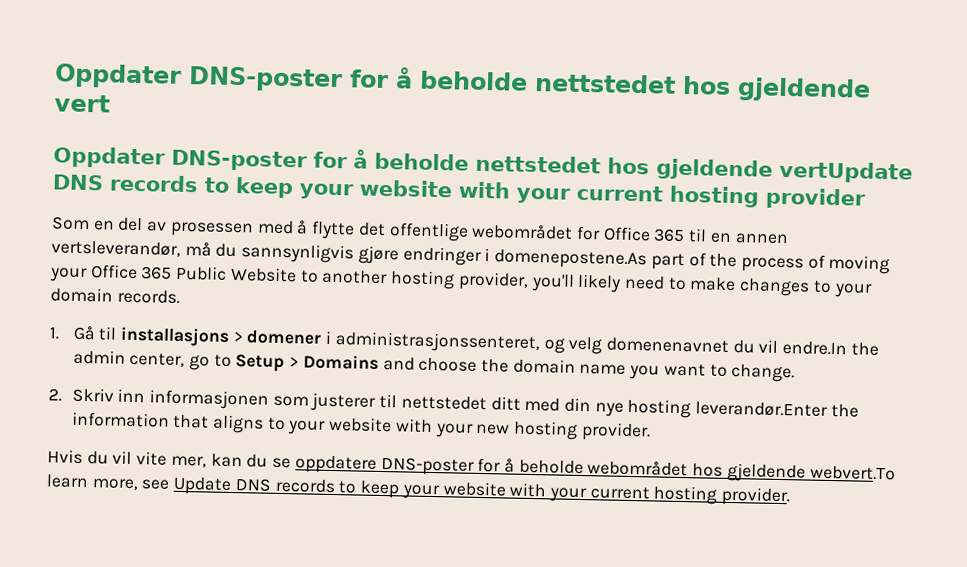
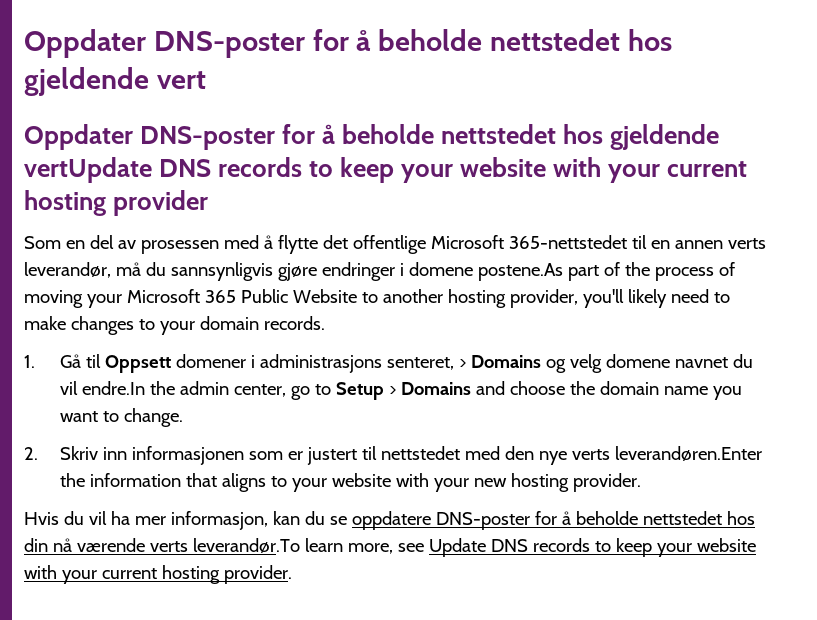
- Som en del av prosessen med å flytte det offentlige webområdet for Office 365 til en annen vertsleverandør, må du sannsynligvis gjøre endringer i domenepostene.As part of the process of moving your Office 365 Public Website to another hosting provider, you'll likely need to make changes to your domain records.
+ Som en del av prosessen med å flytte det offentlige Microsoft 365-nettstedet til en annen verts leverandør, må du sannsynligvis gjøre endringer i domene postene.As part of the process of moving your Microsoft 365 Public Website to another hosting provider, you'll likely need to make changes to your domain records.
- 1. Gå til installasjons > domener i administrasjonssenteret, og velg domenenavnet du vil endre.In the admin center, go to Setup > Domains and choose the domain name you want to change.
+ 1. Gå til Oppsett domener i administrasjons senteret, > Domains og velg domene navnet du vil endre.In the admin center, go to Setup > Domains and choose the domain name you want to change.
- 2. Skriv inn informasjonen som justerer til nettstedet ditt med din nye hosting leverandør.Enter the information that aligns to your website with your new hosting provider.
+ 2. Skriv inn informasjonen som er justert til nettstedet med den nye verts leverandøren.Enter the information that aligns to your website with your new hosting provider.
- Hvis du vil vite mer, kan du se oppdatere DNS-poster for å beholde webområdet hos gjeldende webvert.To learn more, see Update DNS records to keep your website with your current hosting provider.
+ Hvis du vil ha mer informasjon, kan du se oppdatere DNS-poster for å beholde nettstedet hos din nå værende verts leverandør.To learn more, see Update DNS records to keep your website with your current hosting provider.

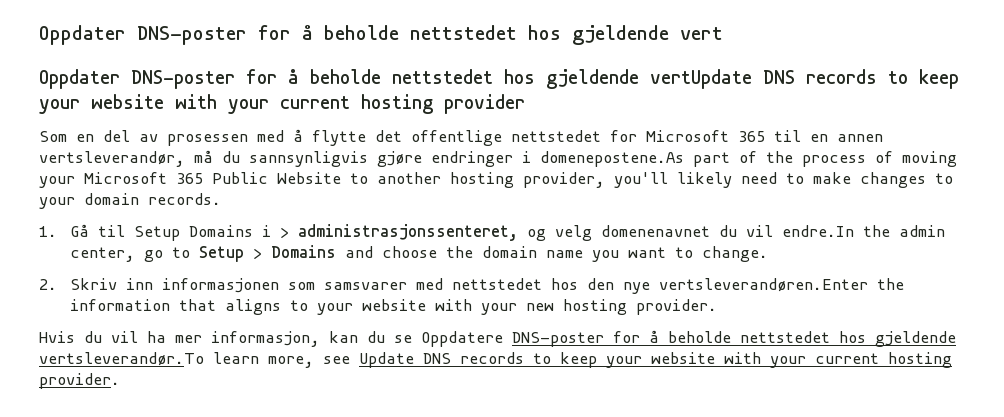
- Som en del av prosessen med å flytte det offentlige Microsoft 365-nettstedet til en annen verts leverandør, må du sannsynligvis gjøre endringer i domene postene.As part of the process of moving your Microsoft 365 Public Website to another hosting provider, you'll likely need to make changes to your domain records.
+ Som en del av prosessen med å flytte det offentlige nettstedet for Microsoft 365 til en annen vertsleverandør, må du sannsynligvis gjøre endringer i domenepostene.As part of the process of moving your Microsoft 365 Public Website to another hosting provider, you'll likely need to make changes to your domain records.
- 1. Gå til Oppsett domener i administrasjons senteret, > Domains og velg domene navnet du vil endre.In the admin center, go to Setup > Domains and choose the domain name you want to change.
+ 1. Gå til Setup Domains i > administrasjonssenteret, og velg domenenavnet du vil endre.In the admin center, go to Setup > Domains and choose the domain name you want to change.
- 2. Skriv inn informasjonen som er justert til nettstedet med den nye verts leverandøren.Enter the information that aligns to your website with your new hosting provider.
+ 2. Skriv inn informasjonen som samsvarer med nettstedet hos den nye vertsleverandøren.Enter the information that aligns to your website with your new hosting provider.
- Hvis du vil ha mer informasjon, kan du se oppdatere DNS-poster for å beholde nettstedet hos din nå værende verts leverandør.To learn more, see Update DNS records to keep your website with your current hosting provider.
+ Hvis du vil ha mer informasjon, kan du se Oppdatere DNS-poster for å beholde nettstedet hos gjeldende vertsleverandør.To learn more, see Update DNS records to keep your website with your current hosting provider.

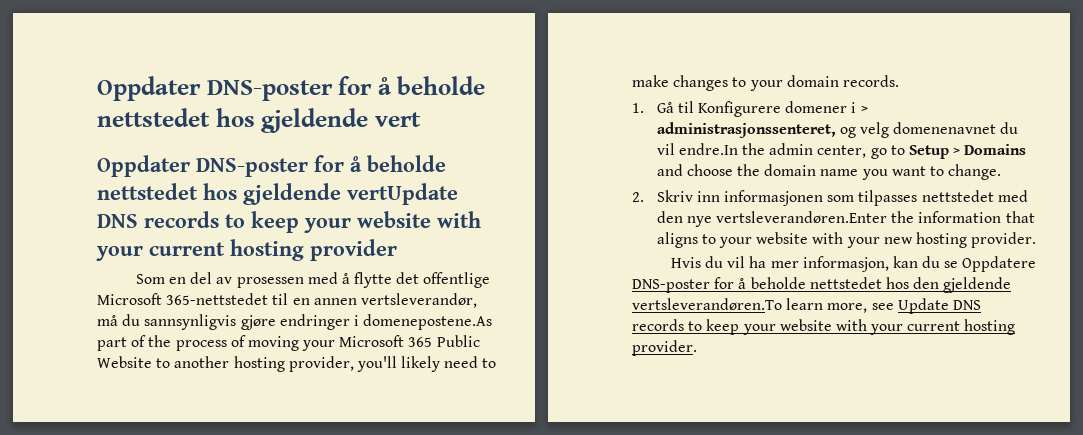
- Som en del av prosessen med å flytte det offentlige nettstedet for Microsoft 365 til en annen vertsleverandør, må du sannsynligvis gjøre endringer i domenepostene.As part of the process of moving your Microsoft 365 Public Website to another hosting provider, you'll likely need to make changes to your domain records.
+ Som en del av prosessen med å flytte det offentlige Microsoft 365-nettstedet til en annen vertsleverandør, må du sannsynligvis gjøre endringer i domenepostene.As part of the process of moving your Microsoft 365 Public Website to another hosting provider, you'll likely need to make changes to your domain records.
- 1. Gå til Setup Domains i > administrasjonssenteret, og velg domenenavnet du vil endre.In the admin center, go to Setup > Domains and choose the domain name you want to change.
+ 1. Gå til Konfigurere domener i > administrasjonssenteret, og velg domenenavnet du vil endre.In the admin center, go to Setup > Domains and choose the domain name you want to change.
- 2. Skriv inn informasjonen som samsvarer med nettstedet hos den nye vertsleverandøren.Enter the information that aligns to your website with your new hosting provider.
+ 2. Skriv inn informasjonen som tilpasses nettstedet med den nye vertsleverandøren.Enter the information that aligns to your website with your new hosting provider.
- Hvis du vil ha mer informasjon, kan du se Oppdatere DNS-poster for å beholde nettstedet hos gjeldende vertsleverandør.To learn more, see Update DNS records to keep your website with your current hosting provider.
+ Hvis du vil ha mer informasjon, kan du se Oppdatere DNS-poster for å beholde nettstedet hos den gjeldende vertsleverandøren.To learn more, see Update DNS records to keep your website with your current hosting provider.

